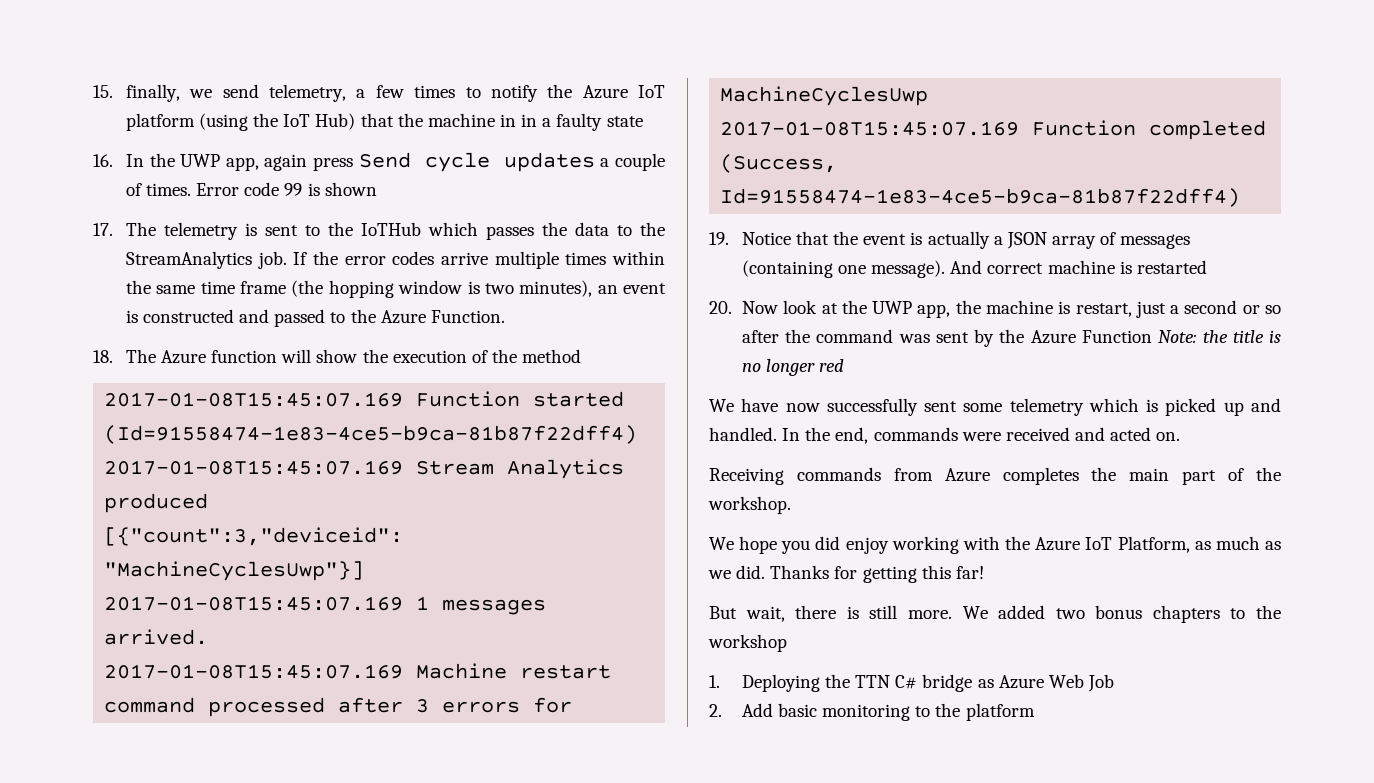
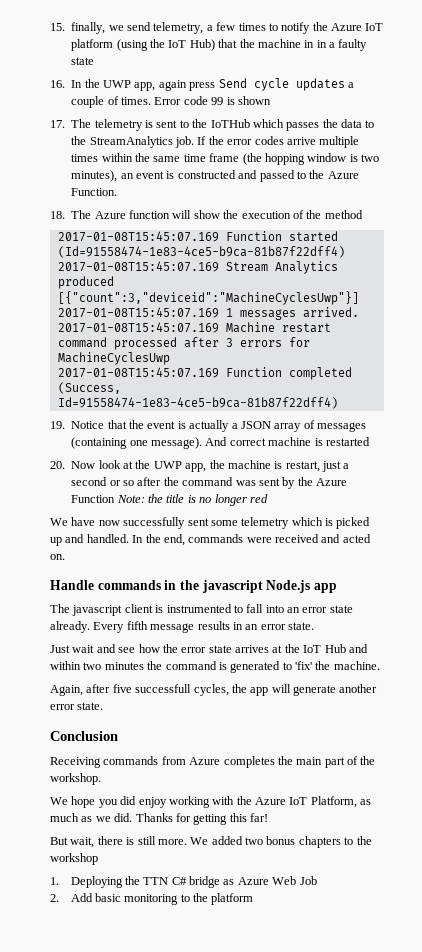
+ Handle commands in the javascript Node.js app
+ The javascript client is instrumented to fall into an error state already. Every fifth message results in an error state.
+ Just wait and see how the error state arrives at the IoT Hub and within two minutes the command is generated to 'fix' the machine.
+ Again, after five successfull cycles, the app will generate another error state.
+ Conclusion

